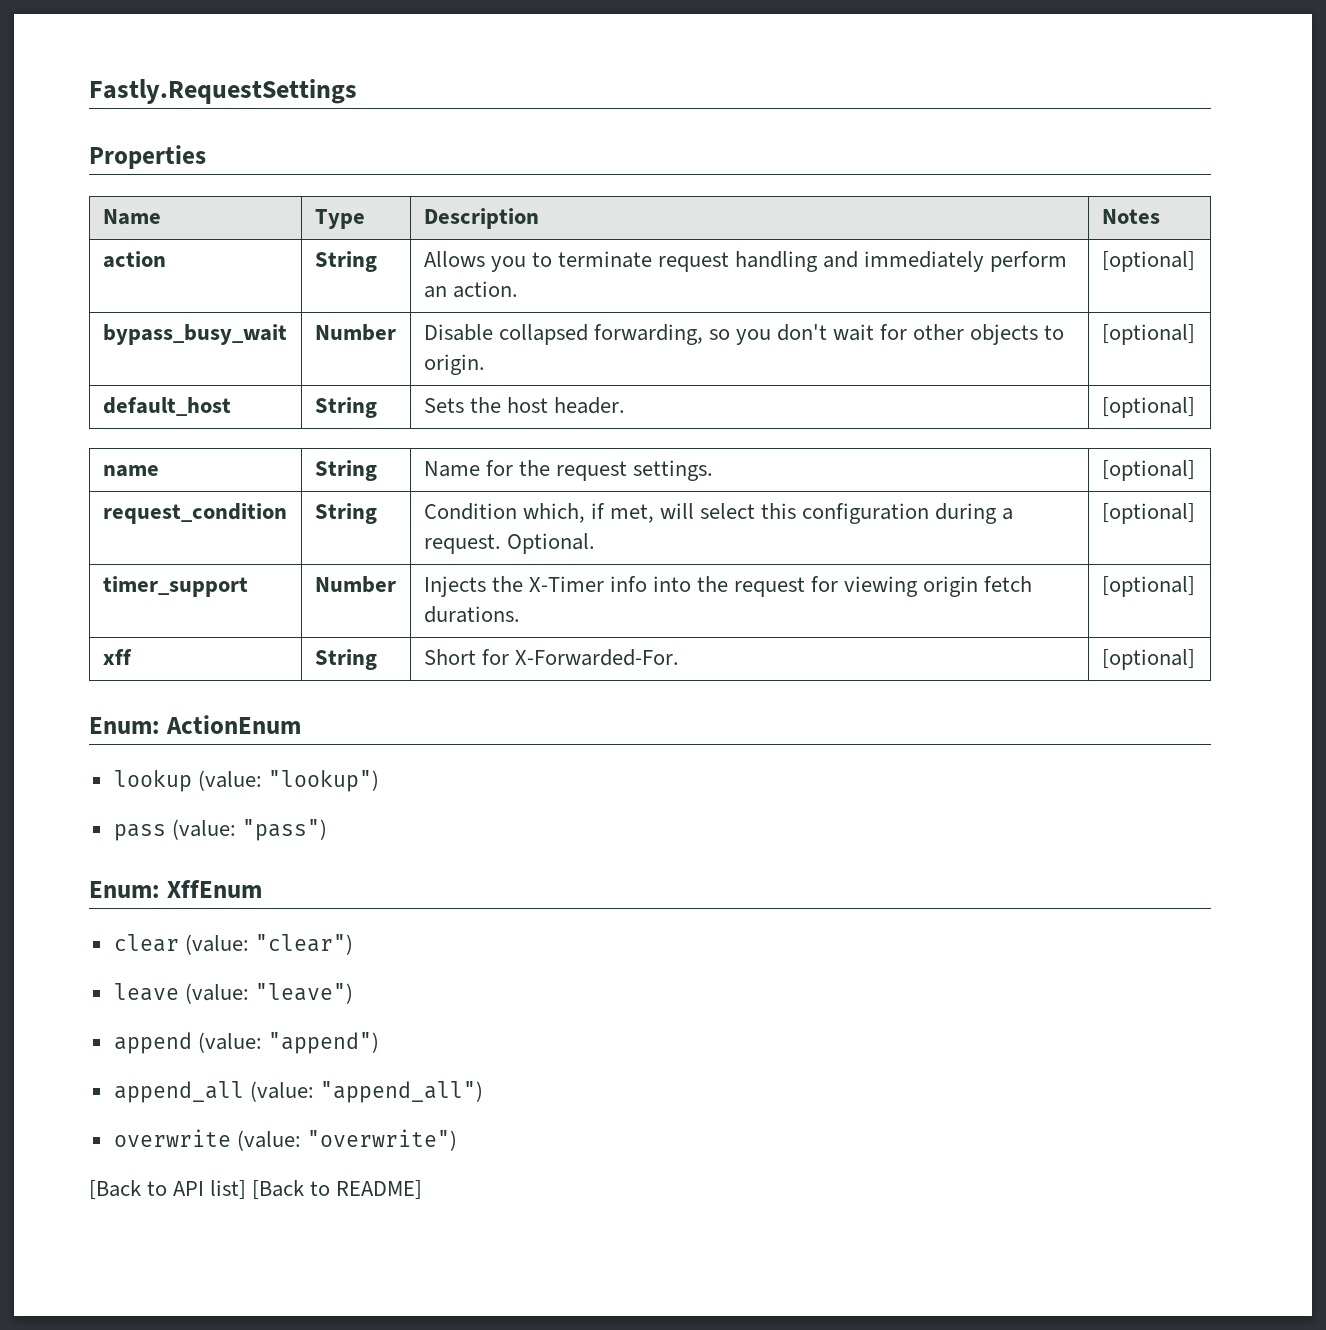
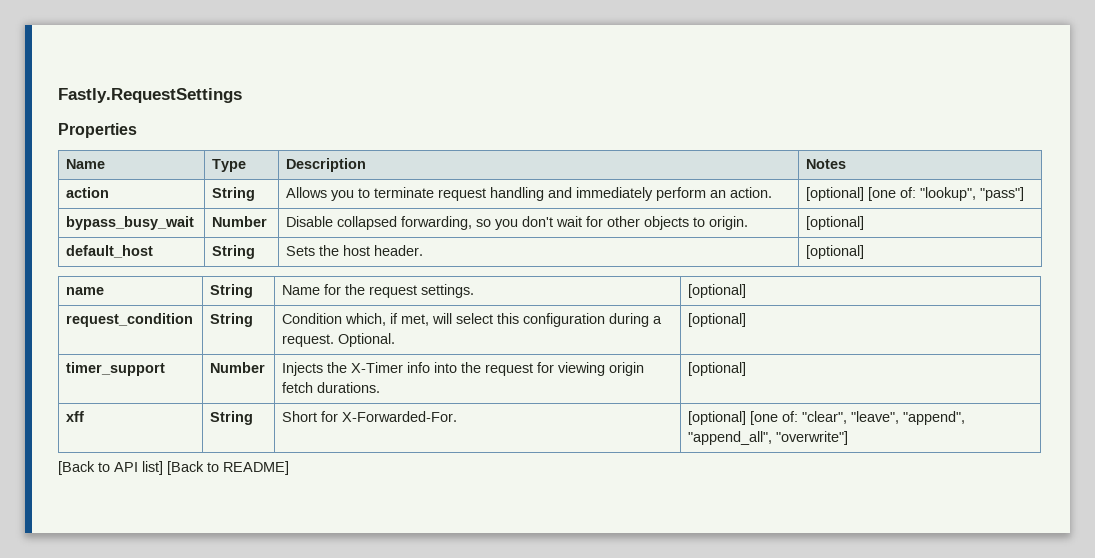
- action | String | Allows you to terminate request handling and immediately perform an action. | [optional]
+ action | String | Allows you to terminate request handling and immediately perform an action. | [optional] [one of: "lookup", "pass"]
- xff | String | Short for X-Forwarded-For. | [optional]
- Enum: ActionEnum
- lookup (value: "lookup")
- pass (value: "pass")
- Enum: XffEnum
- clear (value: "clear")
- leave (value: "leave")
- append (value: "append")
- append_all (value: "append_all")
- overwrite (value: "overwrite")
+ xff | String | Short for X-Forwarded-For. | [optional] [one of: "clear", "leave", "append", "append_all", "overwrite"]

